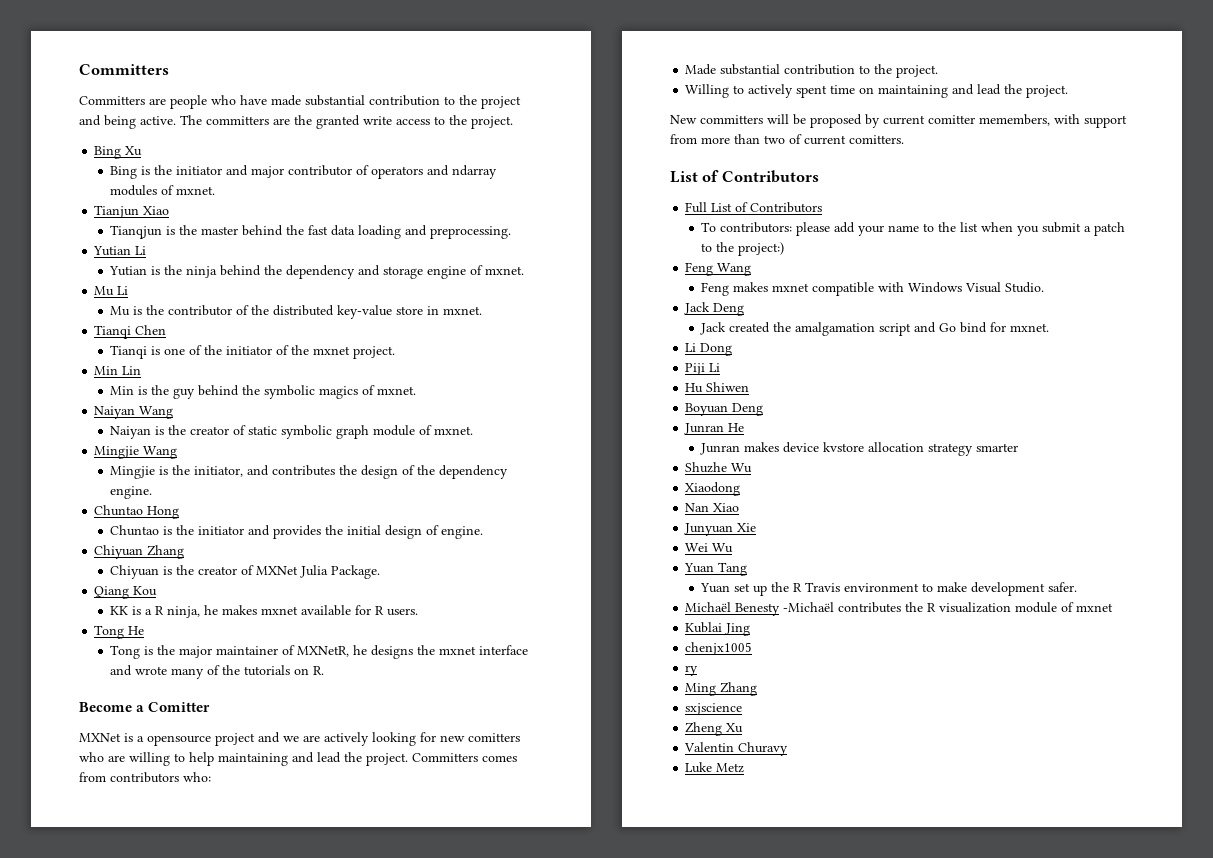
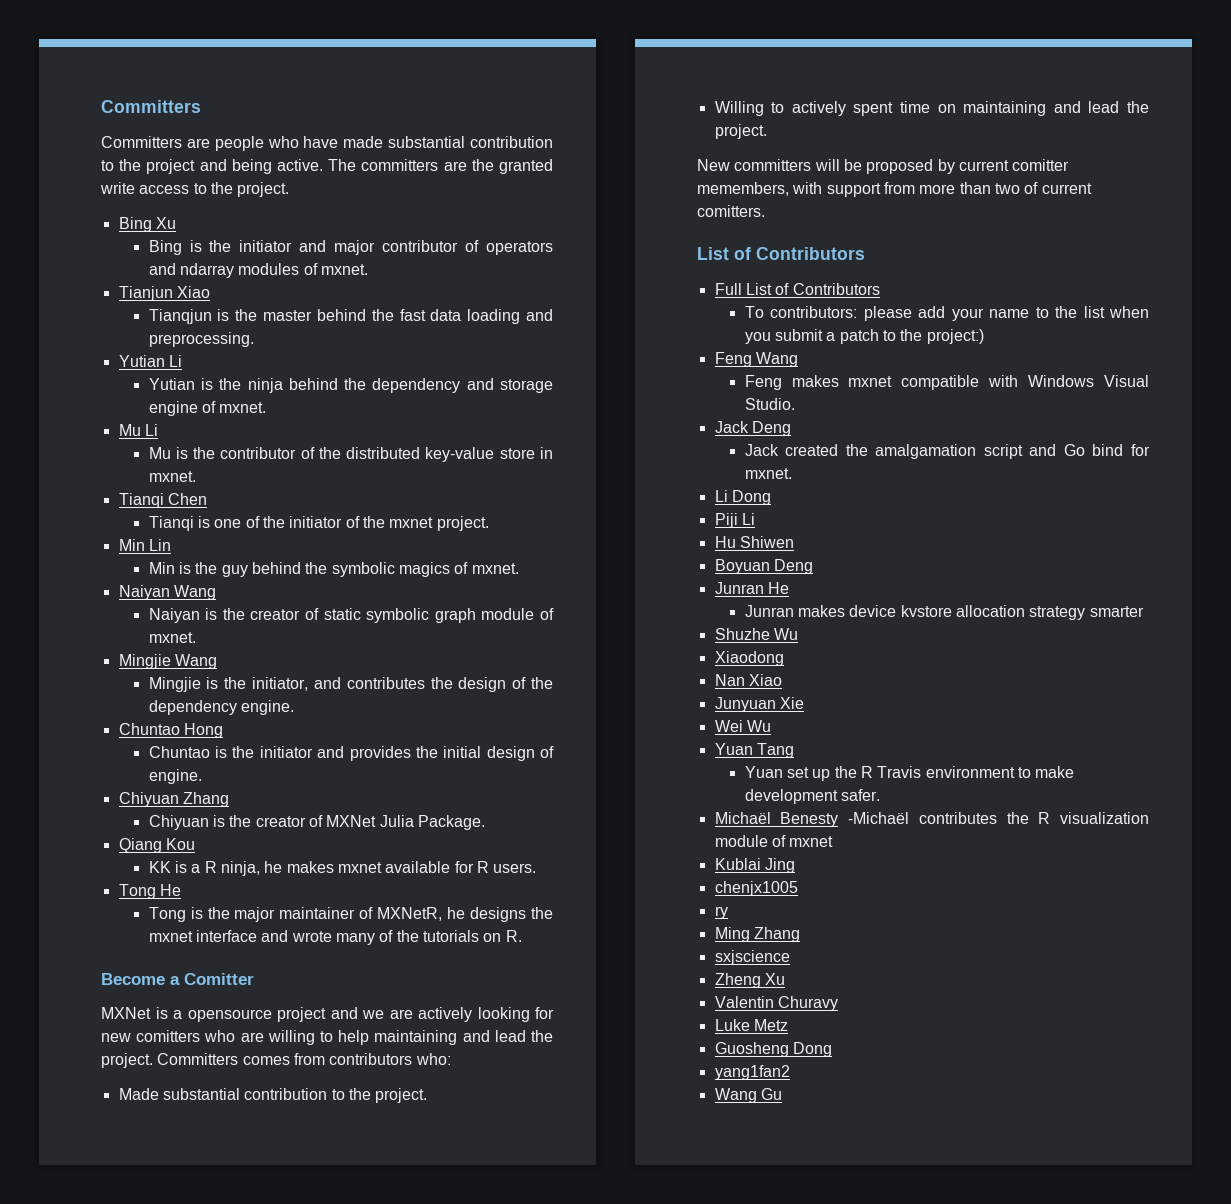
+ Guosheng Dong
+ yang1fan2
+ Wang Gu

